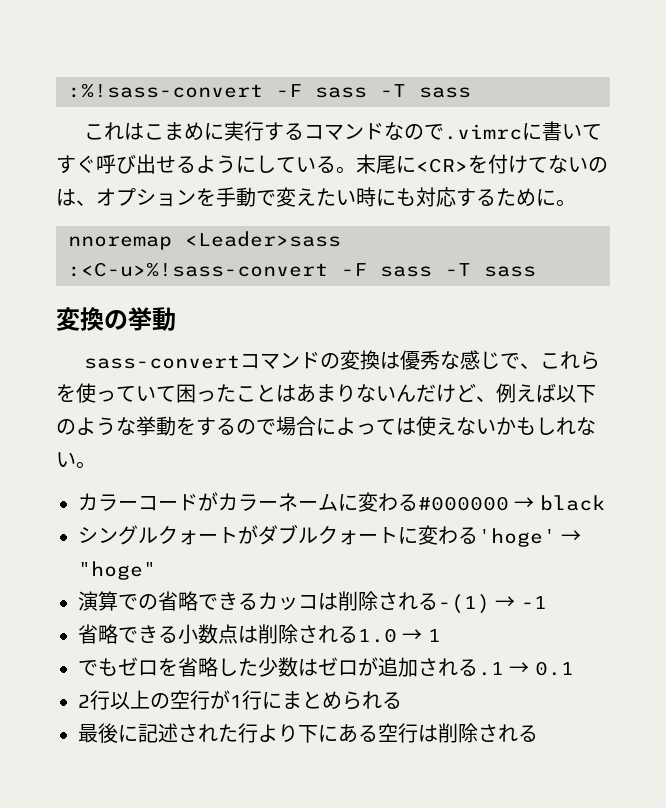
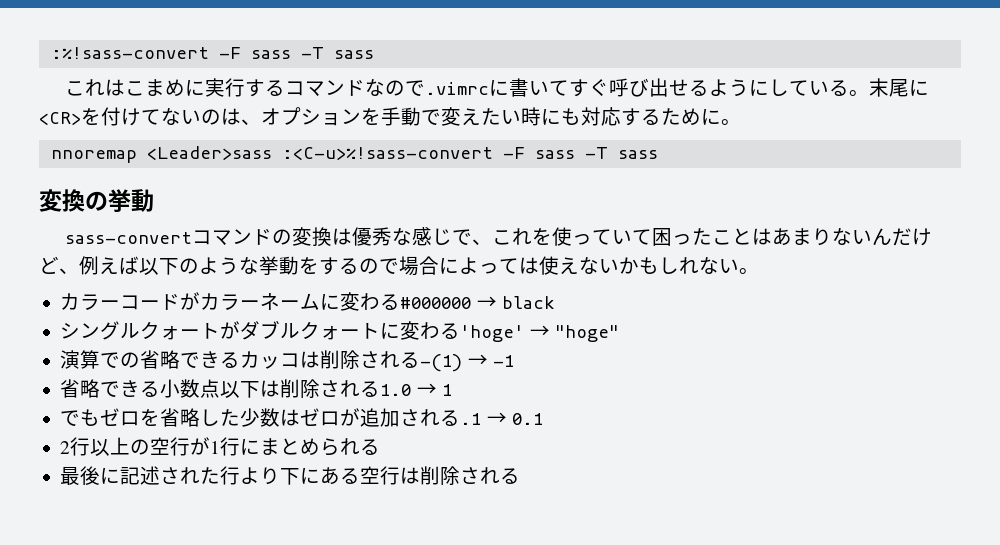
- sass-convertコマンドの変換は優秀な感じで、これらを使っていて困ったことはあまりないんだけど、例えば以下のような挙動をするので場合によっては使えないかもしれない。
+ sass-convertコマンドの変換は優秀な感じで、これを使っていて困ったことはあまりないんだけど、例えば以下のような挙動をするので場合によっては使えないかもしれない。
- 省略できる小数点は削除される1.0 → 1
+ 省略できる小数点以下は削除される1.0 → 1

